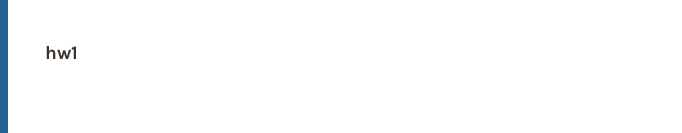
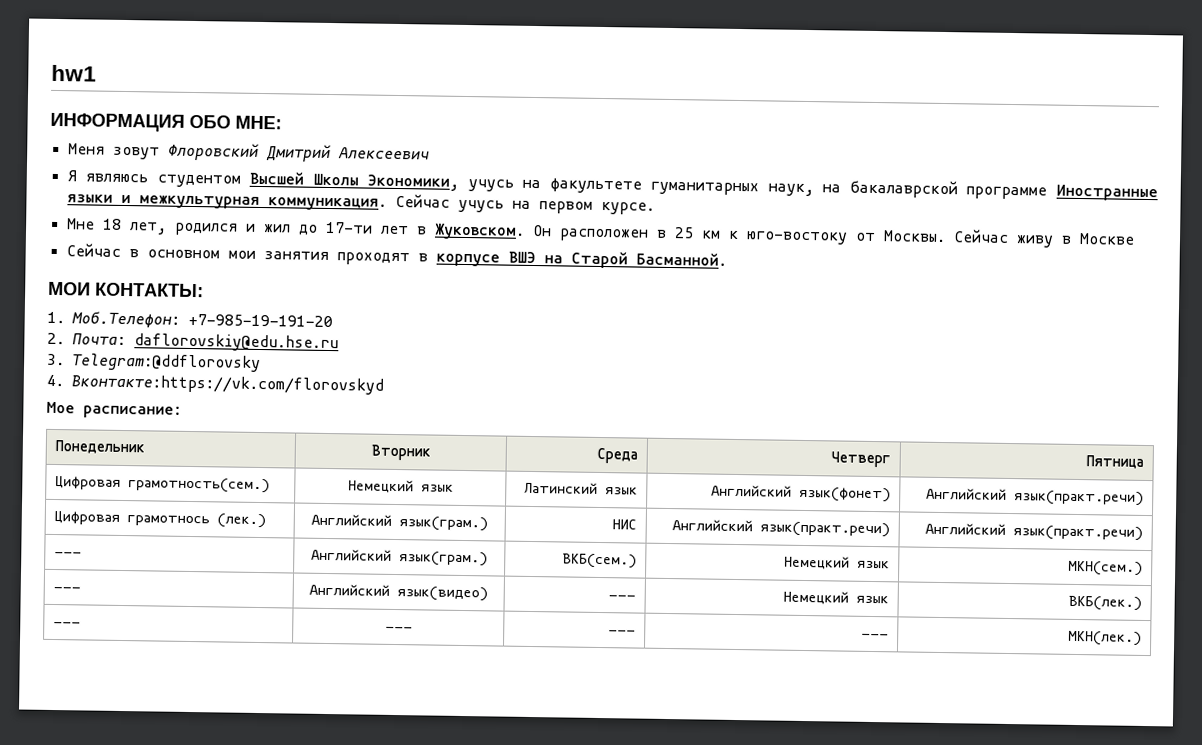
+ ИНФОРМАЦИЯ ОБО МНЕ:
+ Меня зовут Флоровский Дмитрий Алексеевич
+ Я являюсь студентом Высшей Школы Экономики, учусь на факультете гуманитарных наук, на бакалаврской программе Иностранные языки и межкультурная коммуникация. Сейчас учусь на первом курсе.
+ Мне 18 лет, родился и жил до 17-ти лет в Жуковском. Он расположен в 25 км к юго-востоку от Москвы. Сейчас живу в Москве
+ Сейчас в основном мои занятия проходят в корпусе ВШЭ на Старой Басманной.
+ МОИ КОНТАКТЫ:
+ 1. Моб.Телефон: +7-985-19-191-20
+ 2. Почта: daflorovskiy@edu.hse.ru
+ 3. Telegram:@ddflorovsky
+ 4. Вконтакте:https://vk.com/florovskyd
+ Мое расписание:
+ Понедельник | Вторник | Среда | Четверг | Пятница
+ Цифровая грамотность(сем.) | Немецкий язык | Латинский язык | Английский язык(фонет) | Английский язык(практ.речи)
+ Цифровая грамотнось (лек.) | Английский язык(грам.) | НИС | Английский язык(практ.речи) | Английский язык(практ.речи)
+ --- | Английский язык(грам.) | ВКБ(сем.) | Немецкий язык | МКН(сем.)
+ --- | Английский язык(видео) | --- | Немецкий язык | ВКБ(лек.)
+ --- | --- | --- | --- | МКН(лек.)

